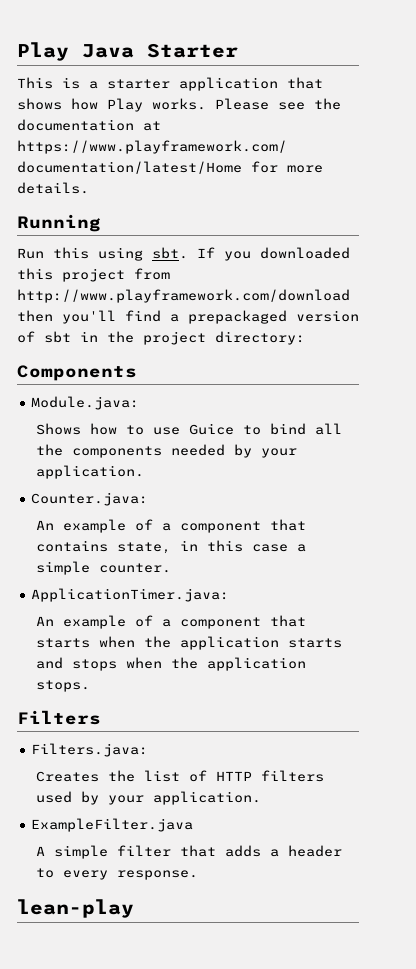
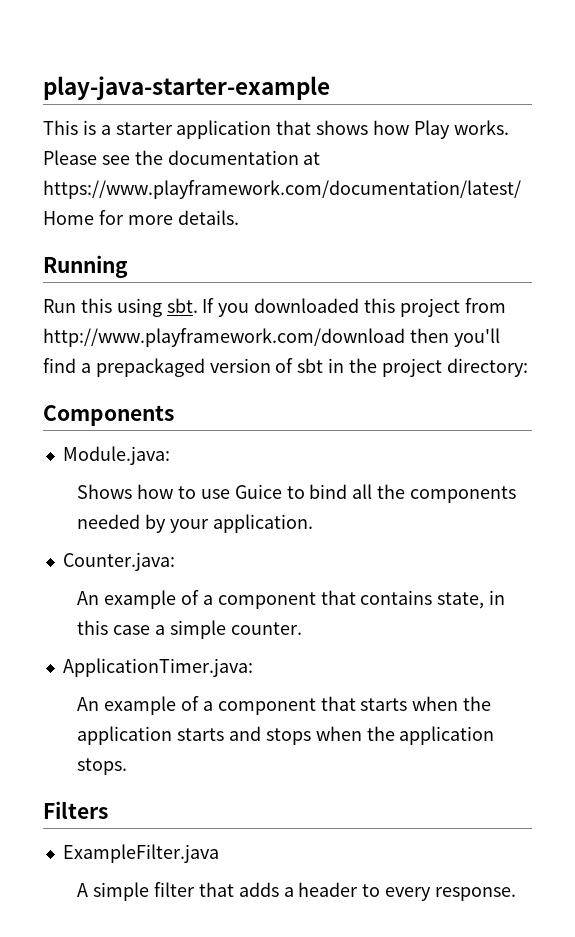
- Play Java Starter
+ play-java-starter-example
- Filters.java:
- Creates the list of HTTP filters used by your application.
- lean-play

